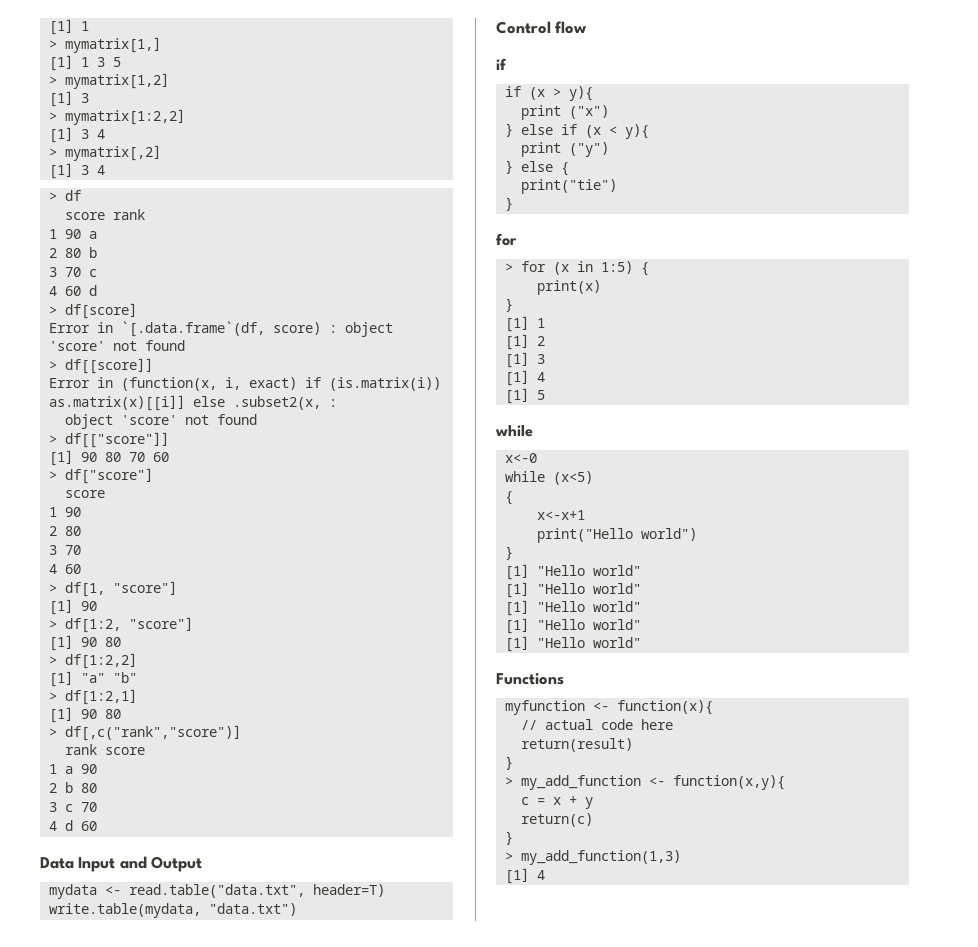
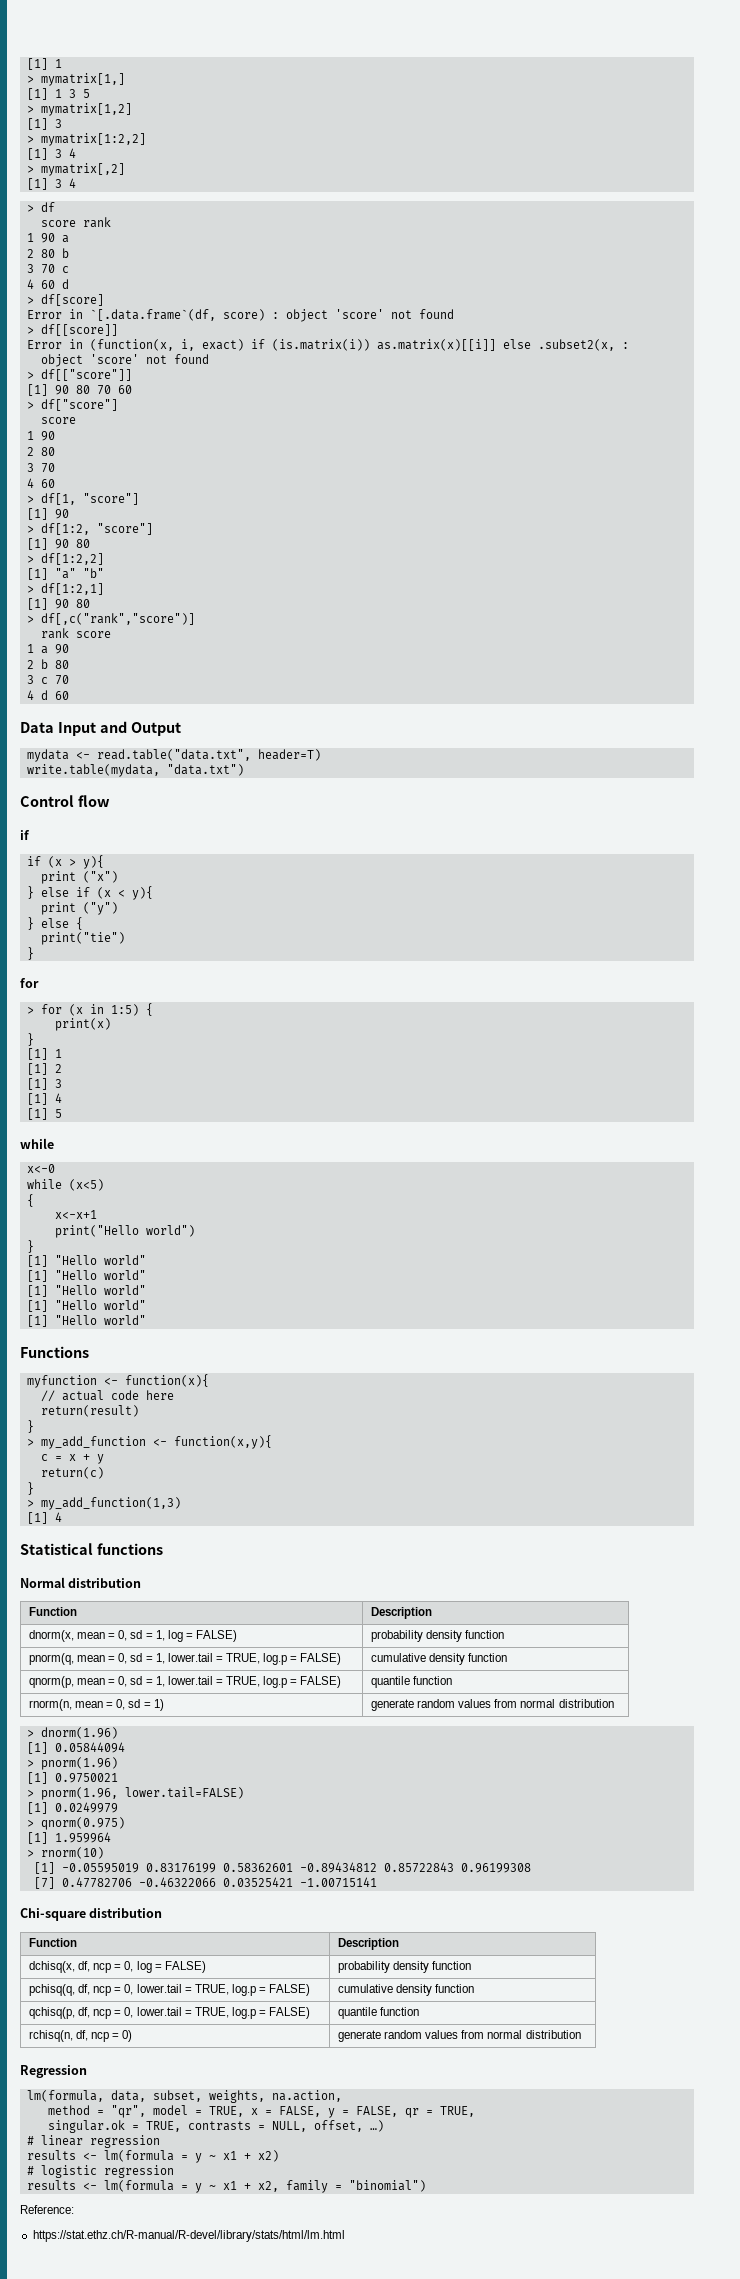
+ Statistical functions
+ Normal distribution
+ Function | Description
+ dnorm(x, mean = 0, sd = 1, log = FALSE) | probability density function
+ pnorm(q, mean = 0, sd = 1, lower.tail = TRUE, log.p = FALSE) | cumulative density function
+ qnorm(p, mean = 0, sd = 1, lower.tail = TRUE, log.p = FALSE) | quantile function
+ rnorm(n, mean = 0, sd = 1) | generate random values from normal distribution
+ > dnorm(1.96)
+ [1] 0.05844094
+ > pnorm(1.96)
+ [1] 0.9750021
+ > pnorm(1.96, lower.tail=FALSE)
+ [1] 0.0249979
+ > qnorm(0.975)
+ [1] 1.959964
+ > rnorm(10)
+ [1] -0.05595019 0.83176199 0.58362601 -0.89434812 0.85722843 0.96199308
+ [7] 0.47782706 -0.46322066 0.03525421 -1.00715141
+ Chi-square distribution
+ Function | Description
+ dchisq(x, df, ncp = 0, log = FALSE) | probability density function
+ pchisq(q, df, ncp = 0, lower.tail = TRUE, log.p = FALSE) | cumulative density function
+ qchisq(p, df, ncp = 0, lower.tail = TRUE, log.p = FALSE) | quantile function
+ rchisq(n, df, ncp = 0) | generate random values from normal distribution
+ Regression
+ lm(formula, data, subset, weights, na.action,
+ method = "qr", model = TRUE, x = FALSE, y = FALSE, qr = TRUE,
+ singular.ok = TRUE, contrasts = NULL, offset, …)
+ # linear regression
+ results <- lm(formula = y ~ x1 + x2)
+ # logistic regression
+ results <- lm(formula = y ~ x1 + x2, family = "binomial")
+ Reference:
+ https://stat.ethz.ch/R-manual/R-devel/library/stats/html/lm.html

